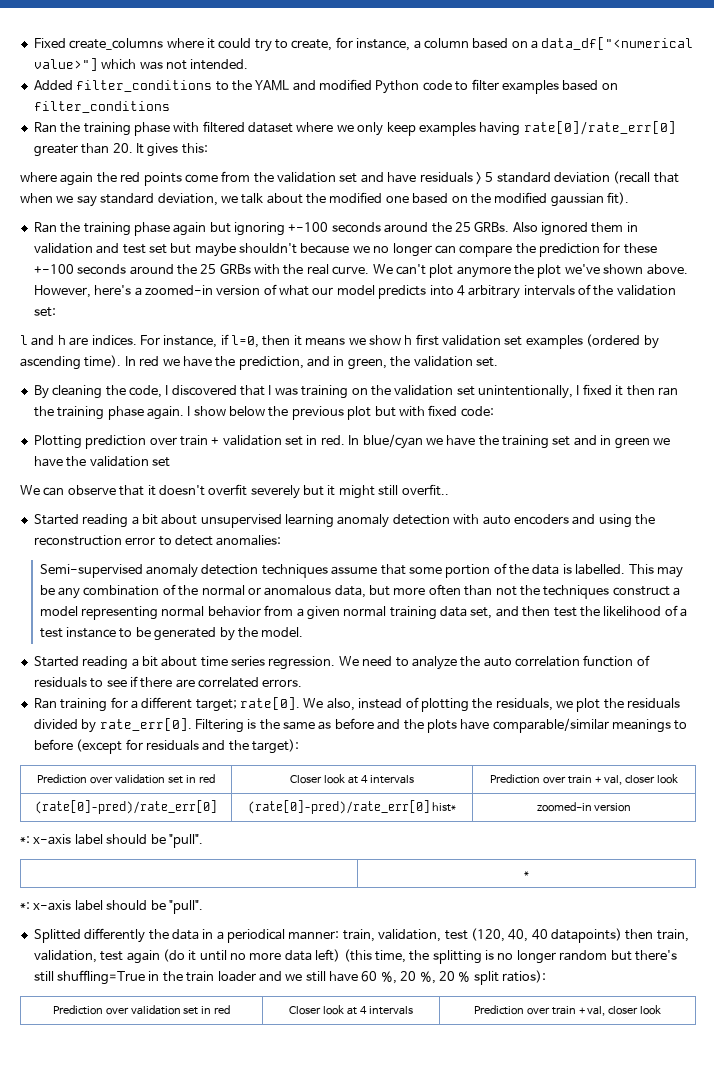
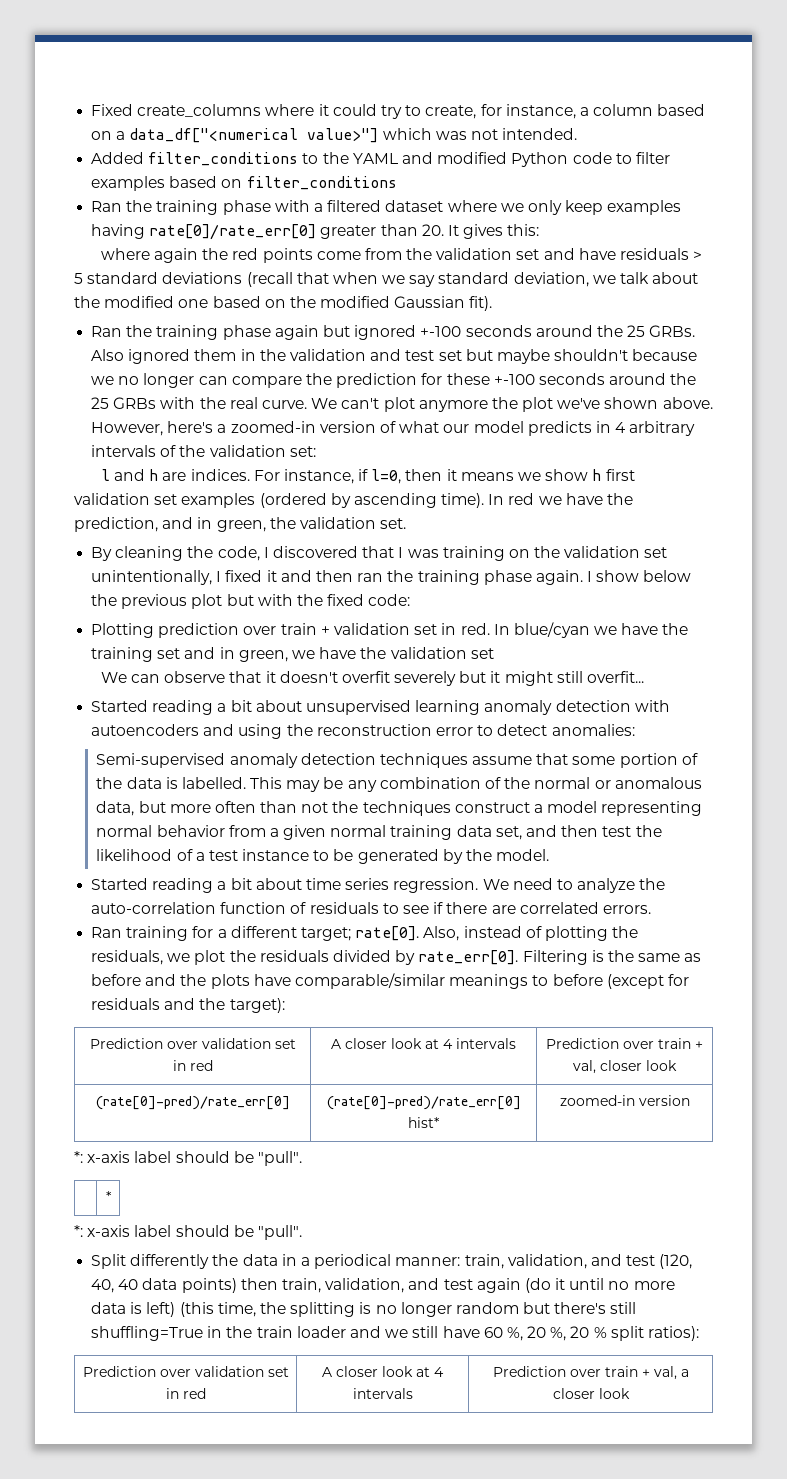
- Ran the training phase with filtered dataset where we only keep examples having rate[0]/rate_err[0] greater than 20. It gives this:
+ Ran the training phase with a filtered dataset where we only keep examples having rate[0]/rate_err[0] greater than 20. It gives this:
- where again the red points come from the validation set and have residuals > 5 standard deviation (recall that when we say standard deviation, we talk about the modified one based on the modified gaussian fit).
+ where again the red points come from the validation set and have residuals > 5 standard deviations (recall that when we say standard deviation, we talk about the modified one based on the modified Gaussian fit).
- Ran the training phase again but ignoring +-100 seconds around the 25 GRBs.
+ Ran the training phase again but ignored +-100 seconds around the 25 GRBs.
- Also ignored them in validation and test set but maybe shouldn't because we no longer can compare the prediction for these +-100 seconds around the 25 GRBs with the real curve.
+ Also ignored them in the validation and test set but maybe shouldn't because we no longer can compare the prediction for these +-100 seconds around the 25 GRBs with the real curve.
- However, here's a zoomed-in version of what our model predicts into 4 arbitrary intervals of the validation set:
+ However, here's a zoomed-in version of what our model predicts in 4 arbitrary intervals of the validation set:
- By cleaning the code, I discovered that I was training on the validation set unintentionally, I fixed it then ran the training phase again.
+ By cleaning the code, I discovered that I was training on the validation set unintentionally, I fixed it and then ran the training phase again.
- I show below the previous plot but with fixed code:
+ I show below the previous plot but with the fixed code:
- In blue/cyan we have the training set and in green we have the validation set
+ In blue/cyan we have the training set and in green, we have the validation set
- We can observe that it doesn't overfit severely but it might still overfit..
+ We can observe that it doesn't overfit severely but it might still overfit...
- Started reading a bit about unsupervised learning anomaly detection with auto encoders and using the reconstruction error to detect anomalies:
+ Started reading a bit about unsupervised learning anomaly detection with autoencoders and using the reconstruction error to detect anomalies:
- We need to analyze the auto correlation function of residuals to see if there are correlated errors.
+ We need to analyze the auto-correlation function of residuals to see if there are correlated errors.
- We also, instead of plotting the residuals, we plot the residuals divided by rate_err[0].
+ Also, instead of plotting the residuals, we plot the residuals divided by rate_err[0].
  Filtering is the same as before and the plots have comparable/similar meanings to before (except for residuals and the target):
- Prediction over validation set in red | Closer look at 4 intervals | Prediction over train + val, closer look
+ Prediction over validation set in red | A closer look at 4 intervals | Prediction over train + val, closer look
- Splitted differently the data in a periodical manner: train, validation, test (120, 40, 40 datapoints) then train, validation, test again (do it until no more data left) (this time, the splitting is no longer random but there's still shuffling=True in the train loader and we still have 60 %, 20 %, 20 % split ratios):
- Prediction over validation set in red | Closer look at 4 intervals | Prediction over train + val, closer look
+ Split differently the data in a periodical manner: train, validation, and test (120, 40, 40 data points) then train, validation, and test again (do it until no more data is left) (this time, the splitting is no longer random but there's still shuffling=True in the train loader and we still have 60 %, 20 %, 20 % split ratios):
+ Prediction over validation set in red | A closer look at 4 intervals | Prediction over train + val, a closer look

